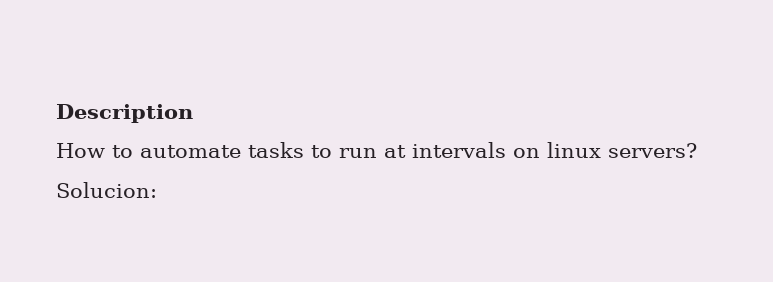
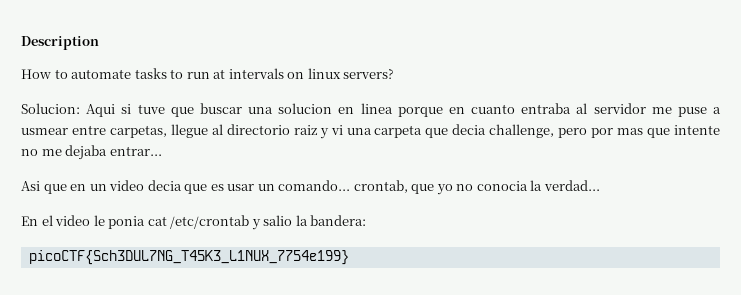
- Solucion:
+ Solucion: Aqui si tuve que buscar una solucion en linea porque en cuanto entraba al servidor me puse a usmear entre carpetas, llegue al directorio raiz y vi una carpeta que decia challenge, pero por mas que intente no me dejaba entrar...
+ Asi que en un video decia que es usar un comando... crontab, que yo no conocia la verdad...
+ En el video le ponia cat /etc/crontab y salio la bandera:
+ picoCTF{Sch3DUL7NG_T45K3_L1NUX_7754e199}

